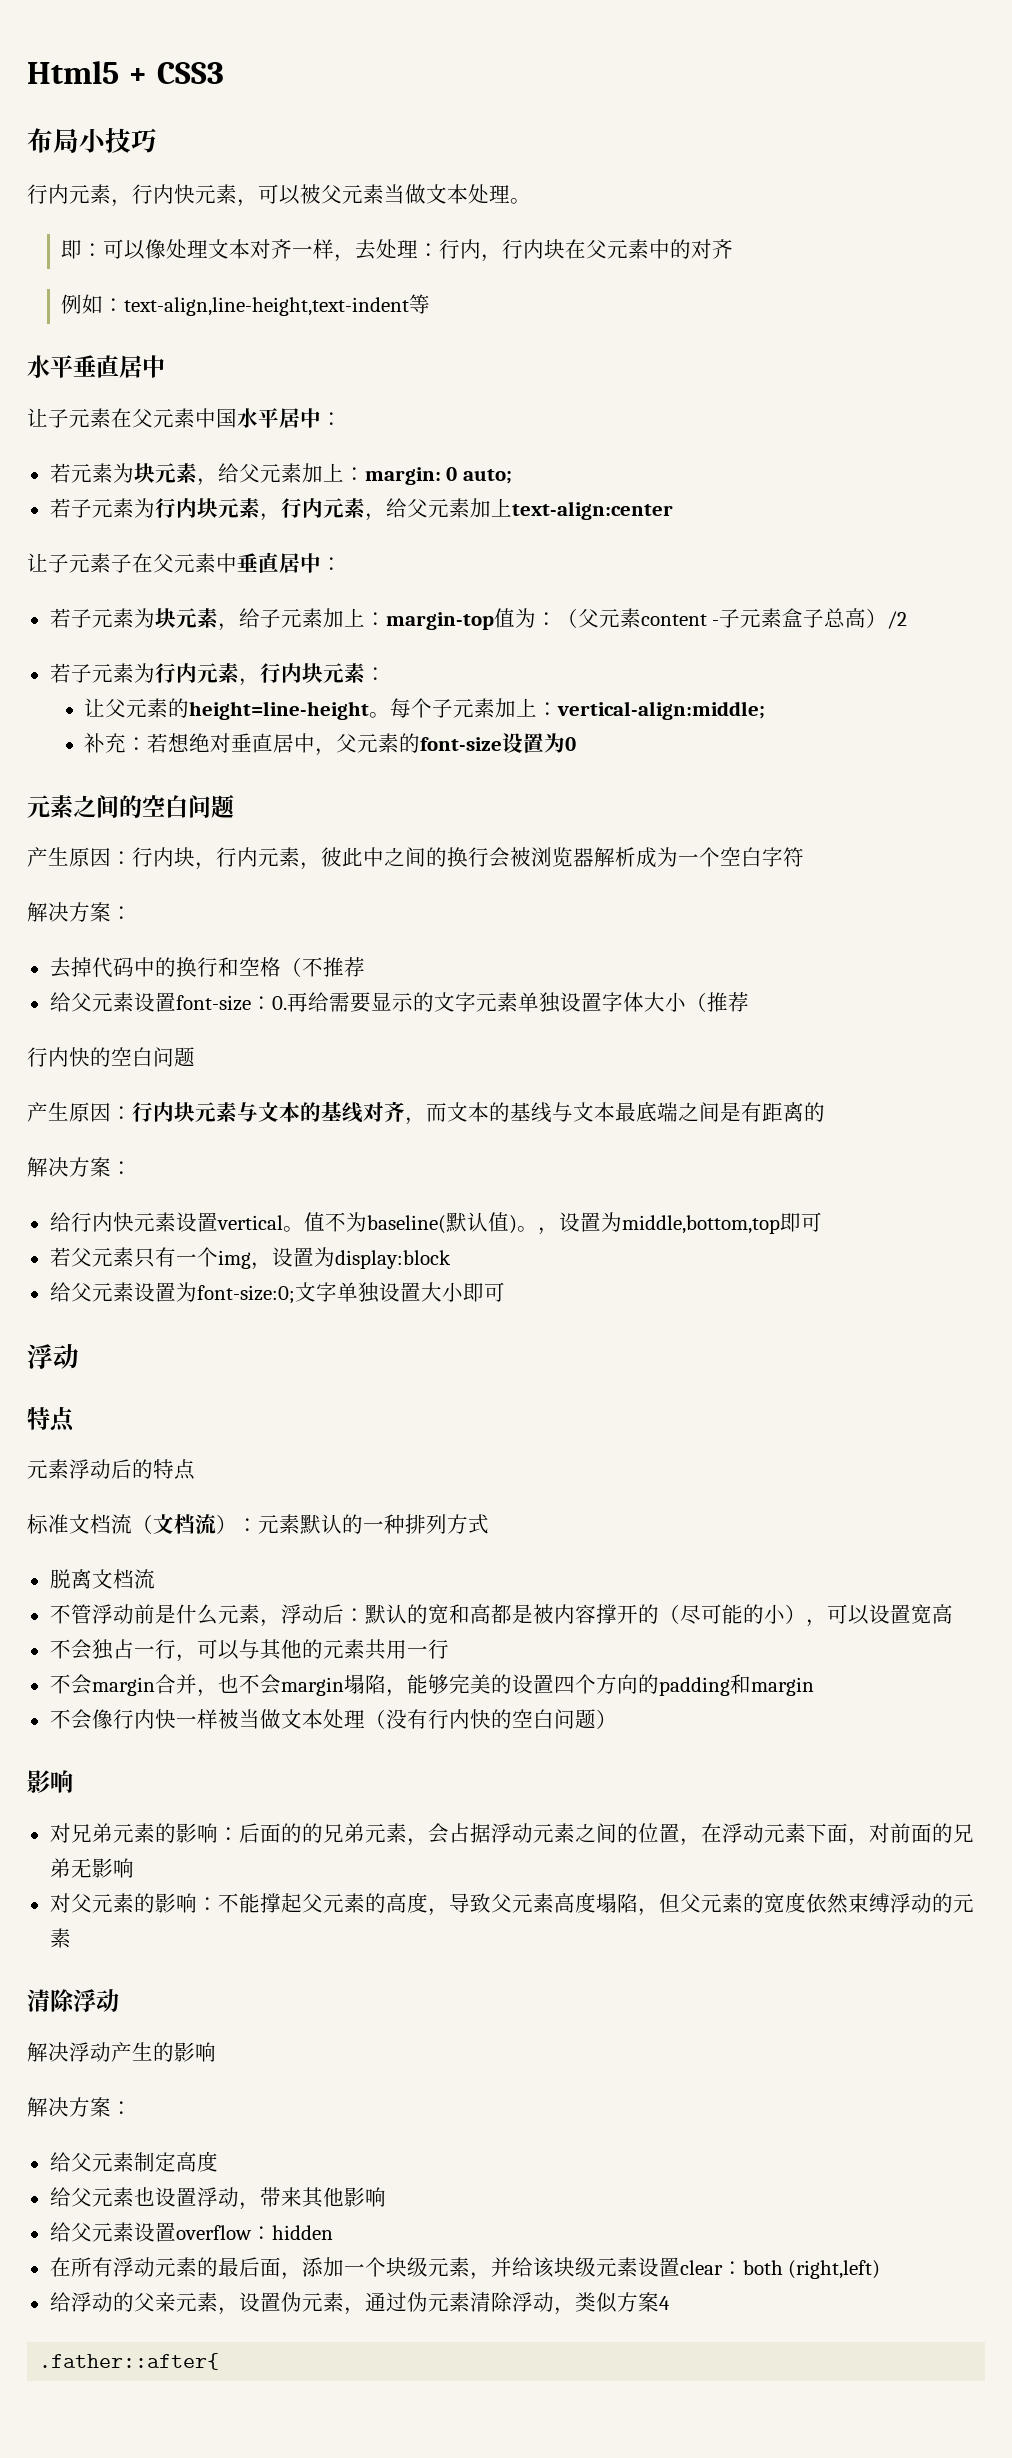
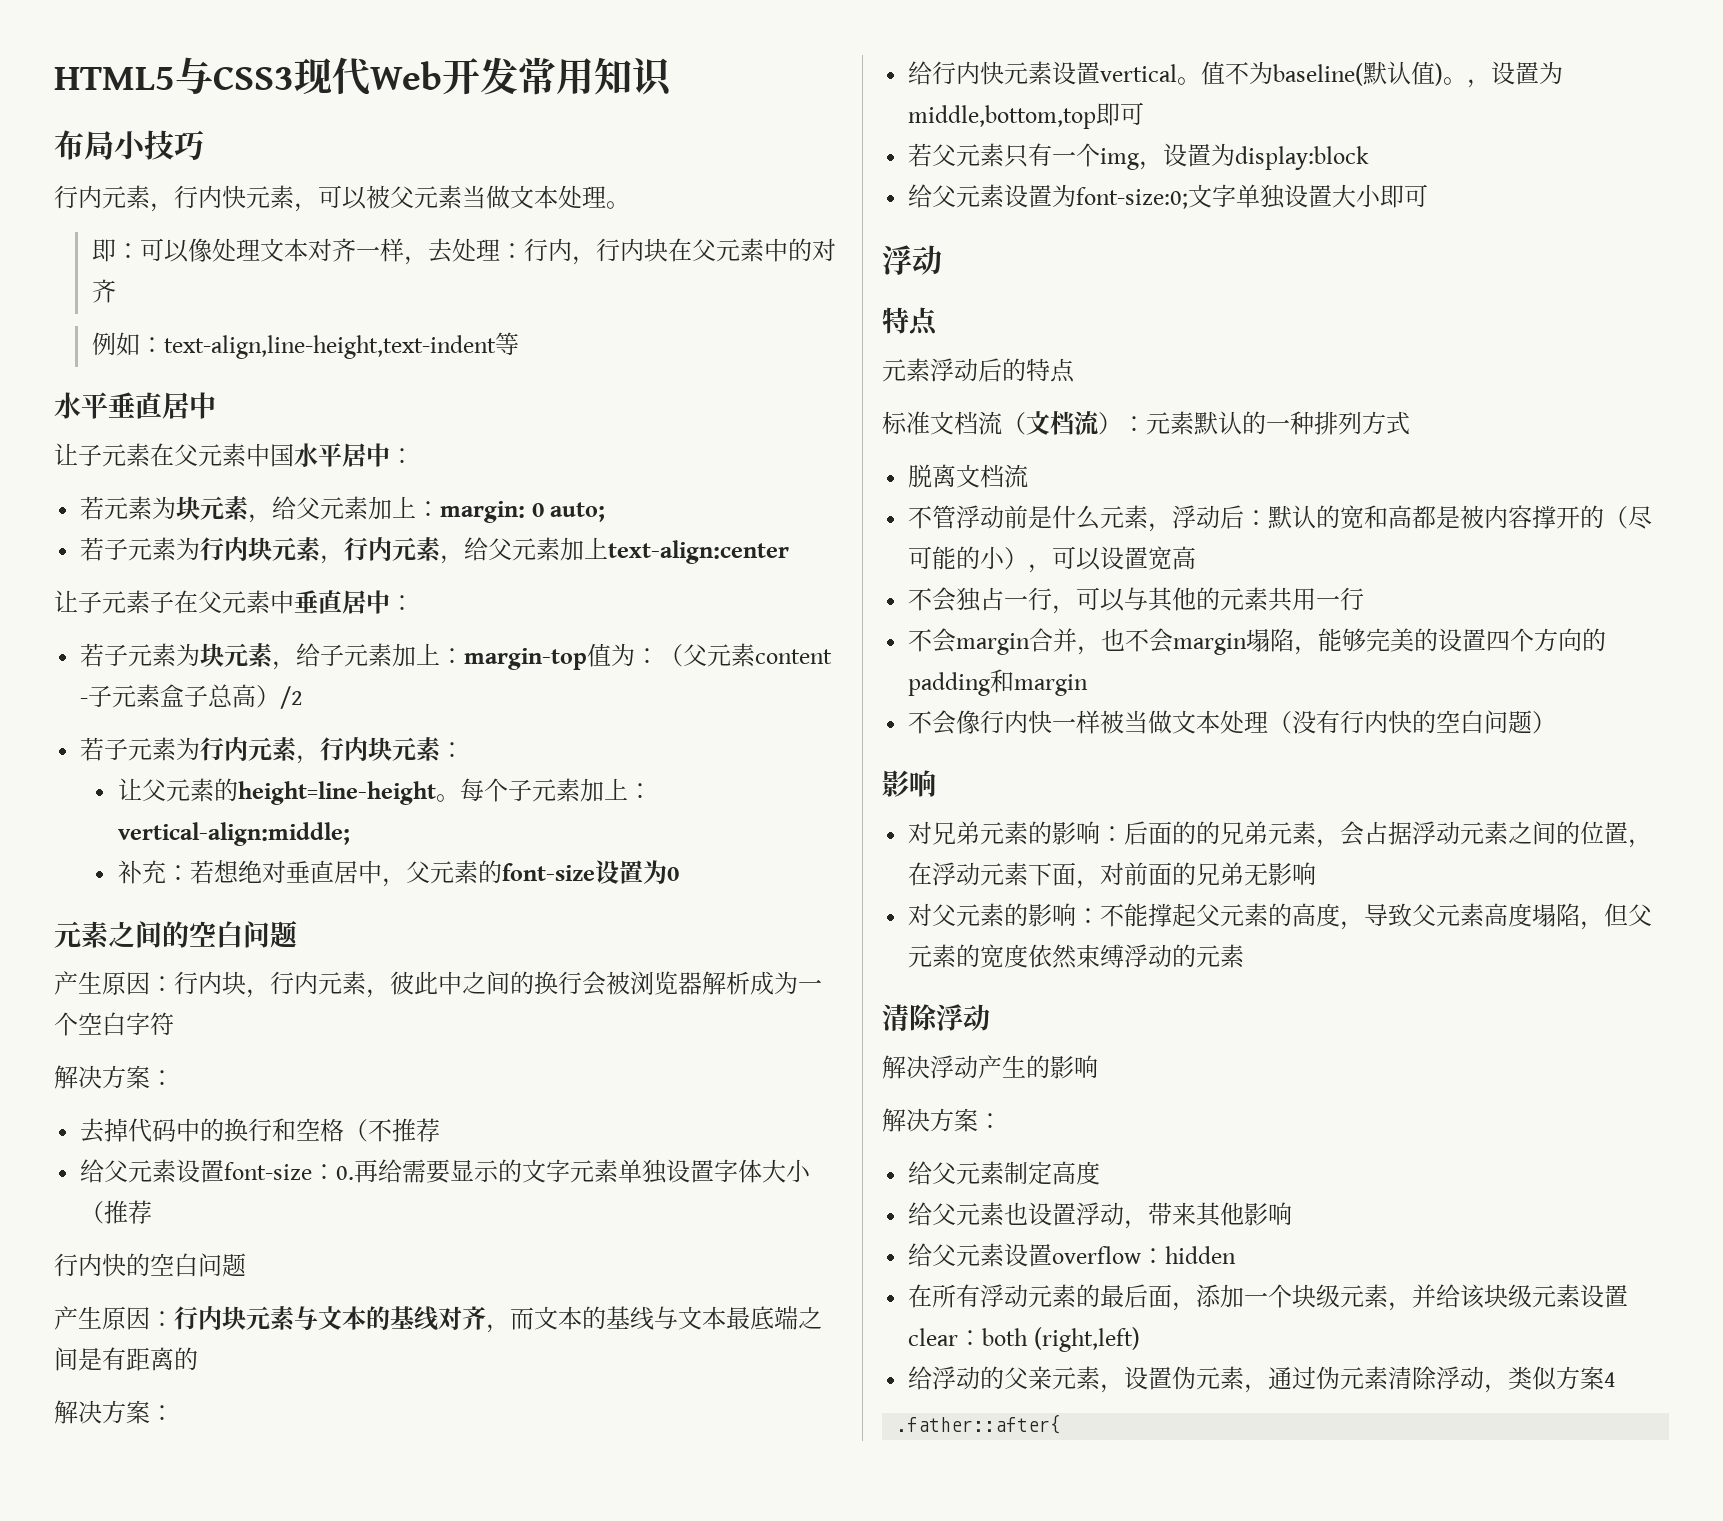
- Html5 + CSS3
+ HTML5与CSS3现代Web开发常用知识

